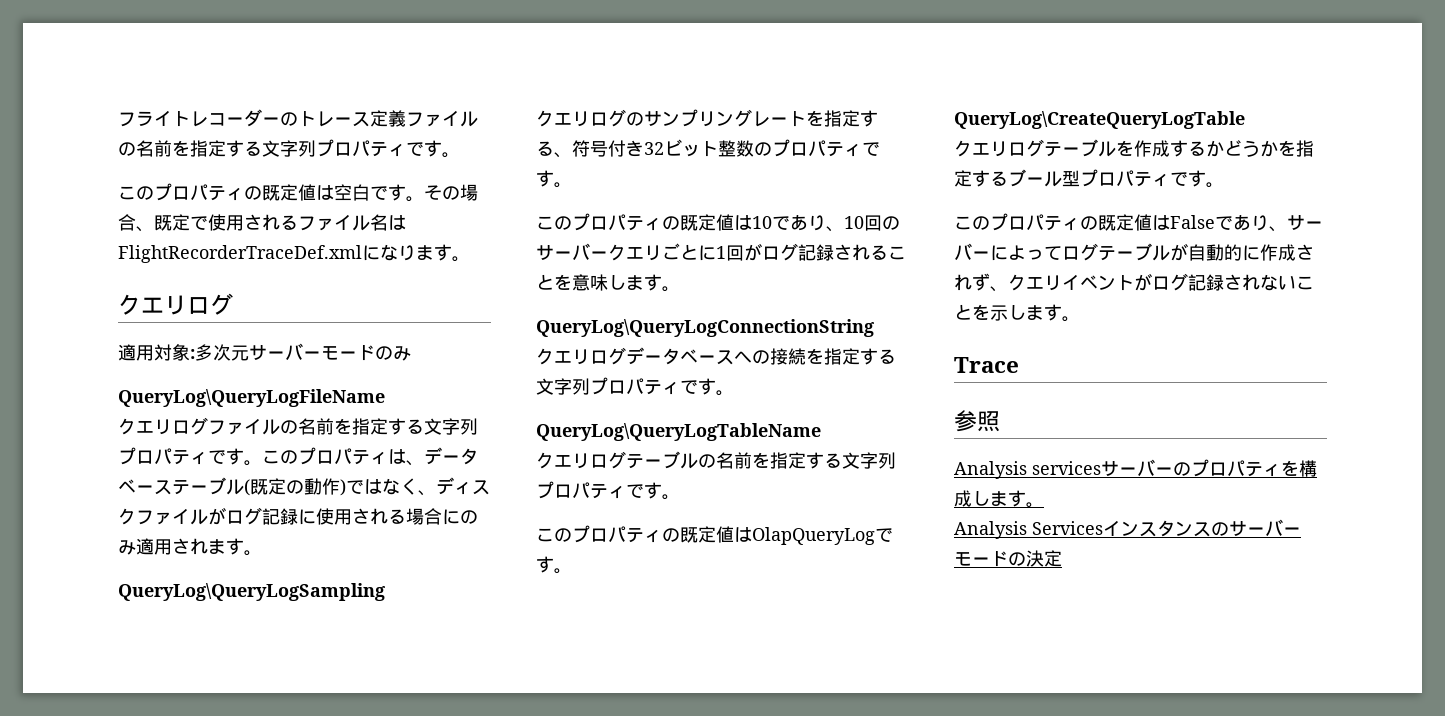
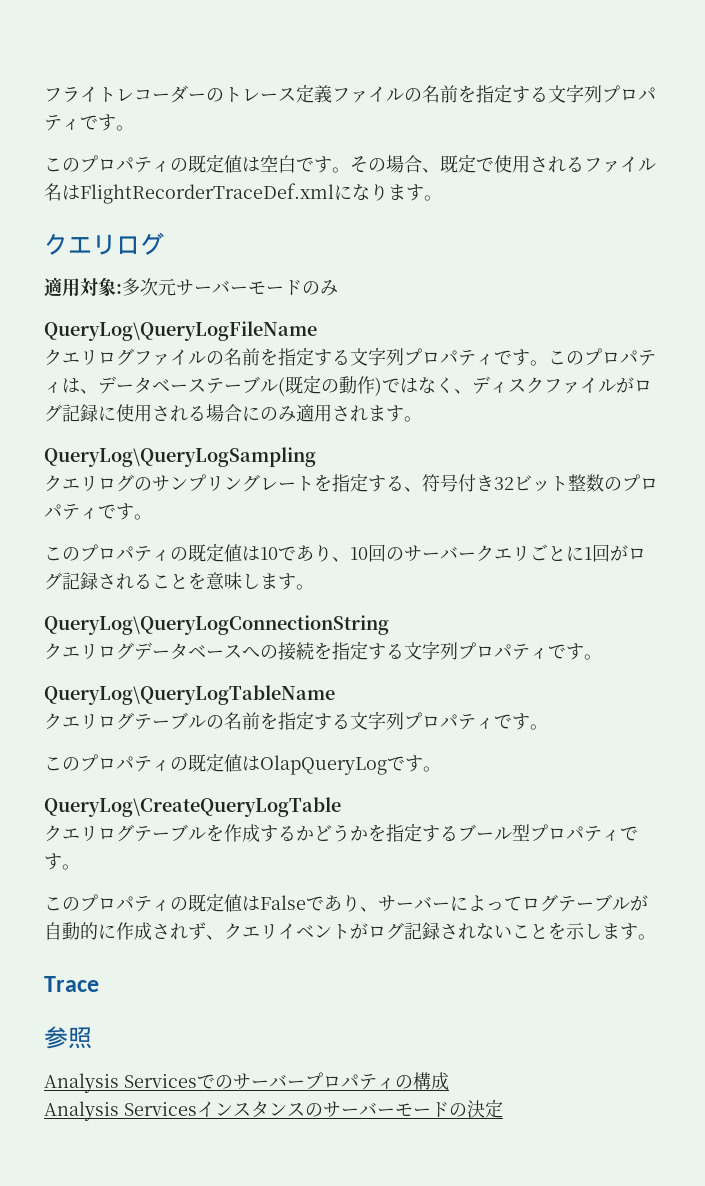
- Analysis servicesサーバーのプロパティを構成します。
+ Analysis Servicesでのサーバープロパティの構成

